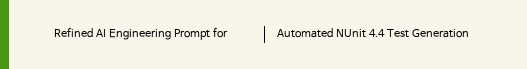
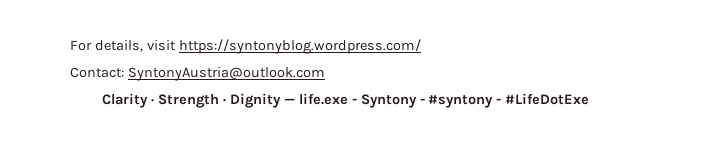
- Refined AI Engineering Prompt for Automated NUnit 4.4 Test Generation
+ For details, visit https://syntonyblog.wordpress.com/
+ Contact: SyntonyAustria@outlook.com
+ Clarity · Strength · Dignity — life.exe - Syntony - #syntony - #LifeDotExe

